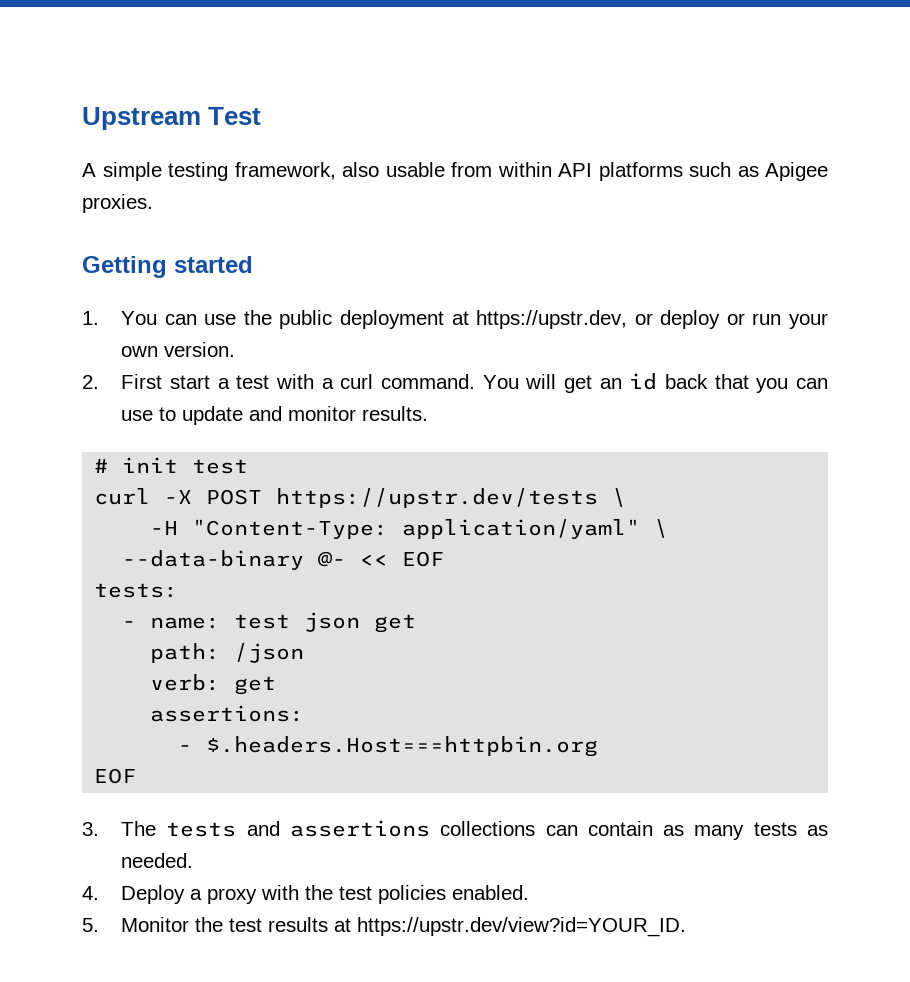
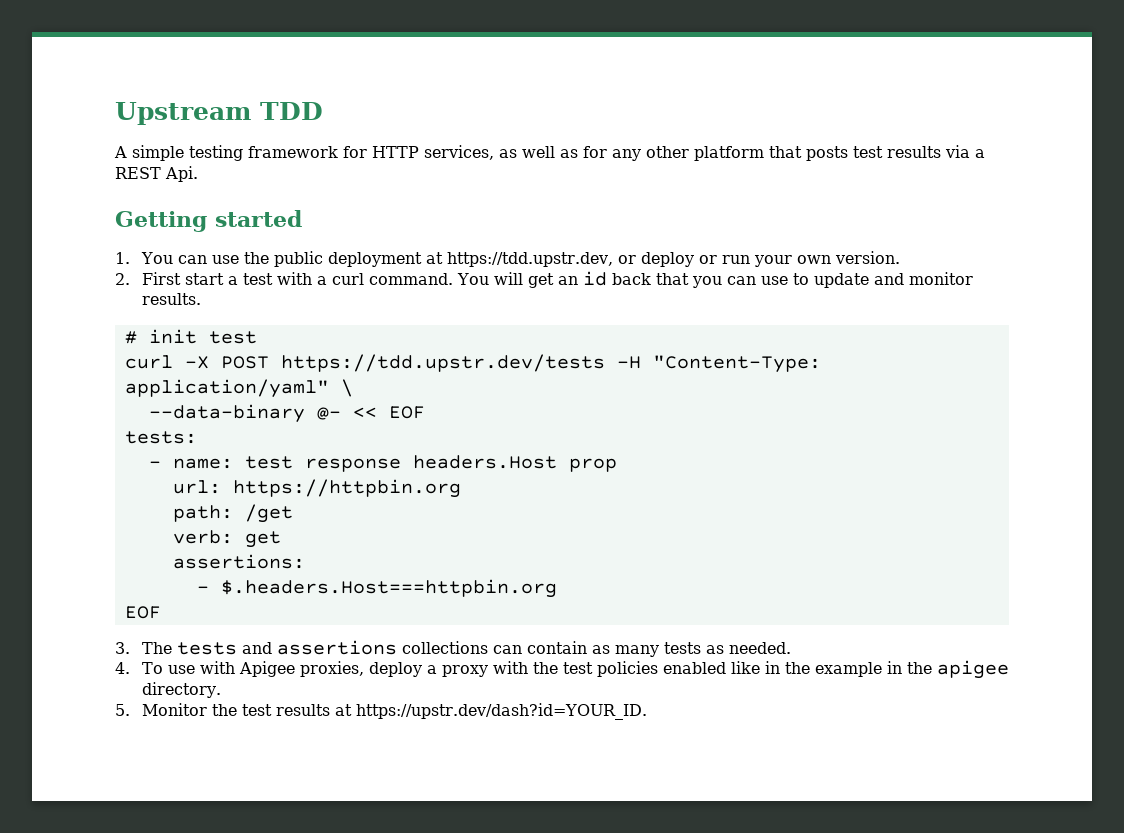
- Upstream Test
+ Upstream TDD
- A simple testing framework, also usable from within API platforms such as Apigee proxies.
+ A simple testing framework for HTTP services, as well as for any other platform that posts test results via a REST Api.
- 1. You can use the public deployment at https://upstr.dev, or deploy or run your own version.
+ 1. You can use the public deployment at https://tdd.upstr.dev, or deploy or run your own version.
- curl -X POST https://upstr.dev/tests \
- -H "Content-Type: application/yaml" \
+ curl -X POST https://tdd.upstr.dev/tests -H "Content-Type: application/yaml" \
- - name: test json get
+ - name: test response headers.Host prop
+ url: https://httpbin.org
- path: /json
+ path: /get
- 4. Deploy a proxy with the test policies enabled.
+ 4. To use with Apigee proxies, deploy a proxy with the test policies enabled like in the example in the apigee directory.
- 5. Monitor the test results at https://upstr.dev/view?id=YOUR_ID.
+ 5. Monitor the test results at https://upstr.dev/dash?id=YOUR_ID.

